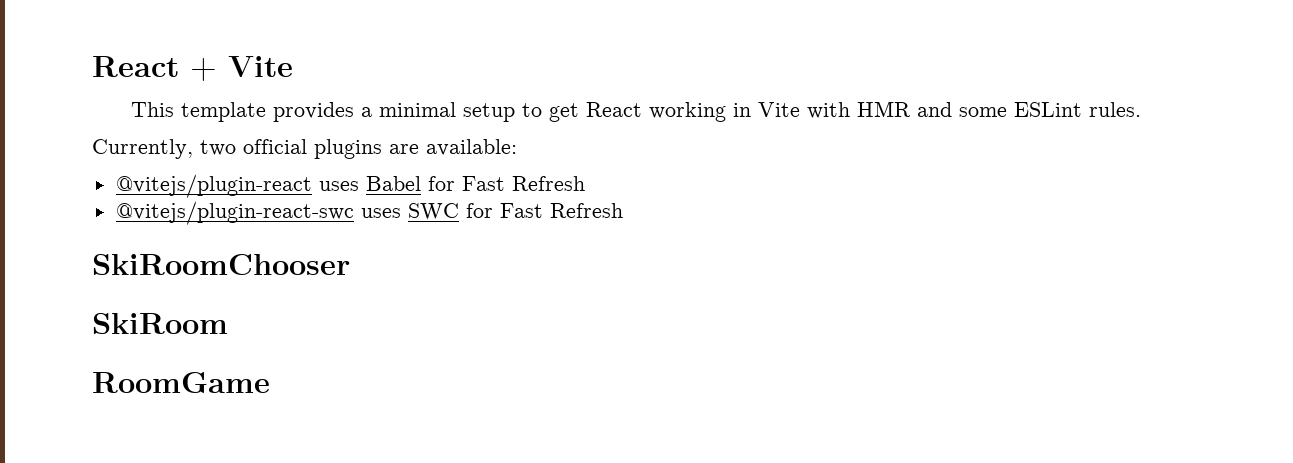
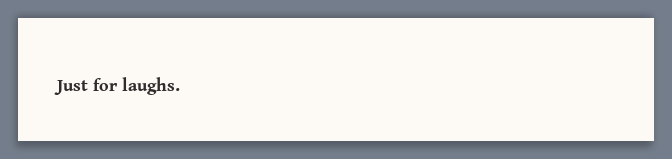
- React + Vite
- This template provides a minimal setup to get React working in Vite with HMR and some ESLint rules.
- Currently, two official plugins are available:
- @vitejs/plugin-react uses Babel for Fast Refresh
- @vitejs/plugin-react-swc uses SWC for Fast Refresh
- SkiRoomChooser
- SkiRoom
- RoomGame
+ Just for laughs.

